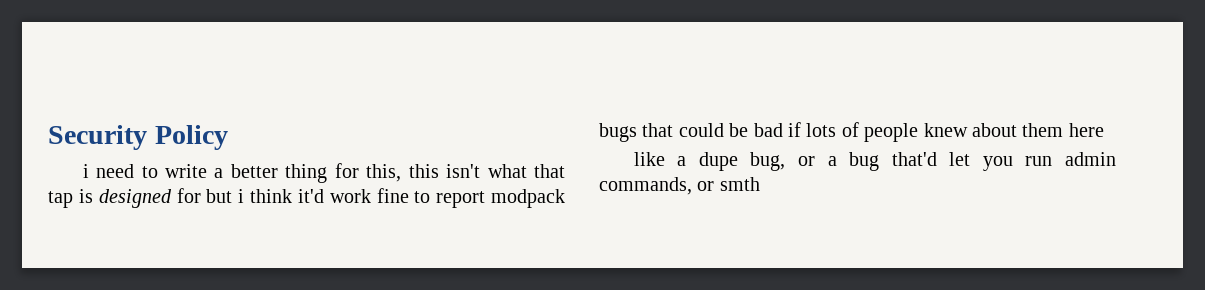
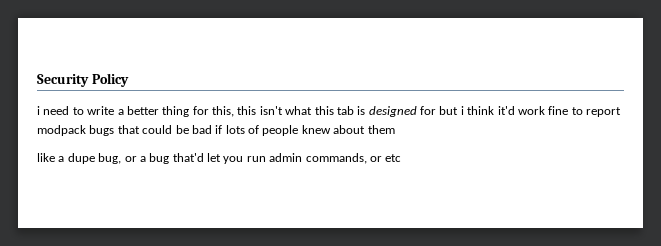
- i need to write a better thing for this, this isn't what that tap is designed for but i think it'd work fine to report modpack bugs that could be bad if lots of people knew about them here
+ i need to write a better thing for this, this isn't what this tab is designed for but i think it'd work fine to report modpack bugs that could be bad if lots of people knew about them
- like a dupe bug, or a bug that'd let you run admin commands, or smth
+ like a dupe bug, or a bug that'd let you run admin commands, or etc

